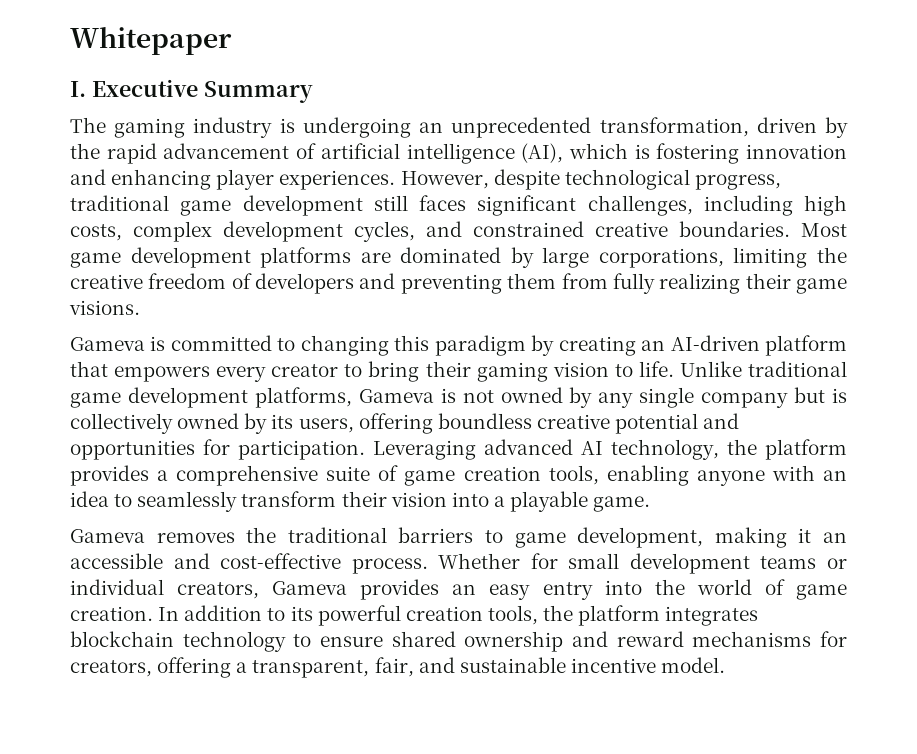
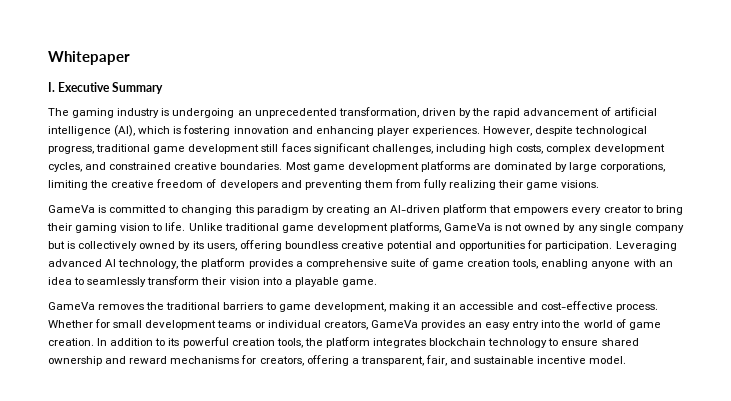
- Gameva is committed to changing this paradigm by creating an AI-driven platform that empowers every creator to bring their gaming vision to life.
+ GameVa is committed to changing this paradigm by creating an AI-driven platform that empowers every creator to bring their gaming vision to life.
- Unlike traditional game development platforms, Gameva is not owned by any single company but is collectively owned by its users, offering boundless creative potential and opportunities for participation.
+ Unlike traditional game development platforms, GameVa is not owned by any single company but is collectively owned by its users, offering boundless creative potential and opportunities for participation.
- Gameva removes the traditional barriers to game development, making it an accessible and cost-effective process.
+ GameVa removes the traditional barriers to game development, making it an accessible and cost-effective process.
- Whether for small development teams or individual creators, Gameva provides an easy entry into the world of game creation.
+ Whether for small development teams or individual creators, GameVa provides an easy entry into the world of game creation.

